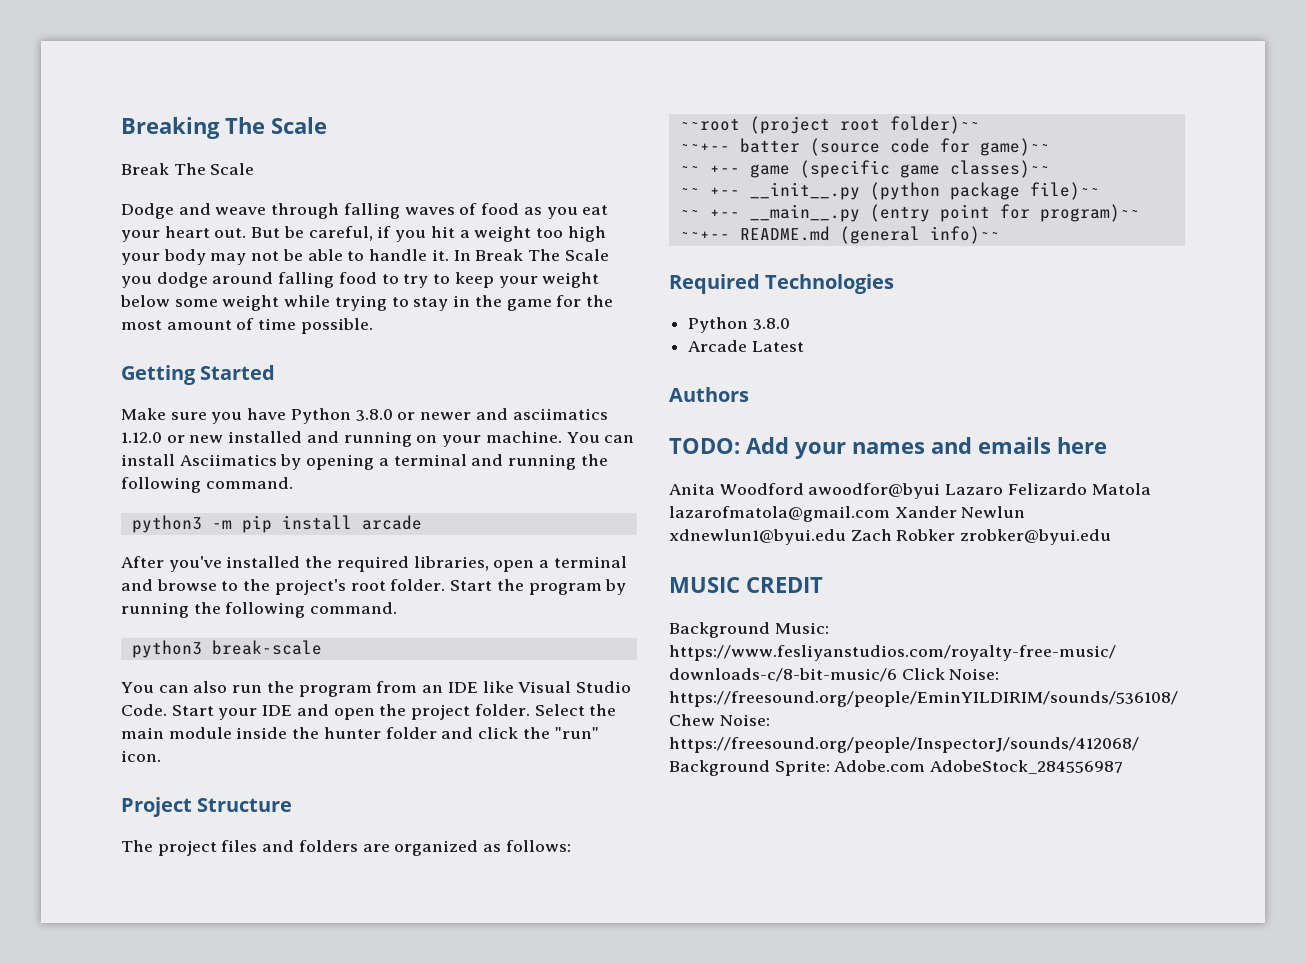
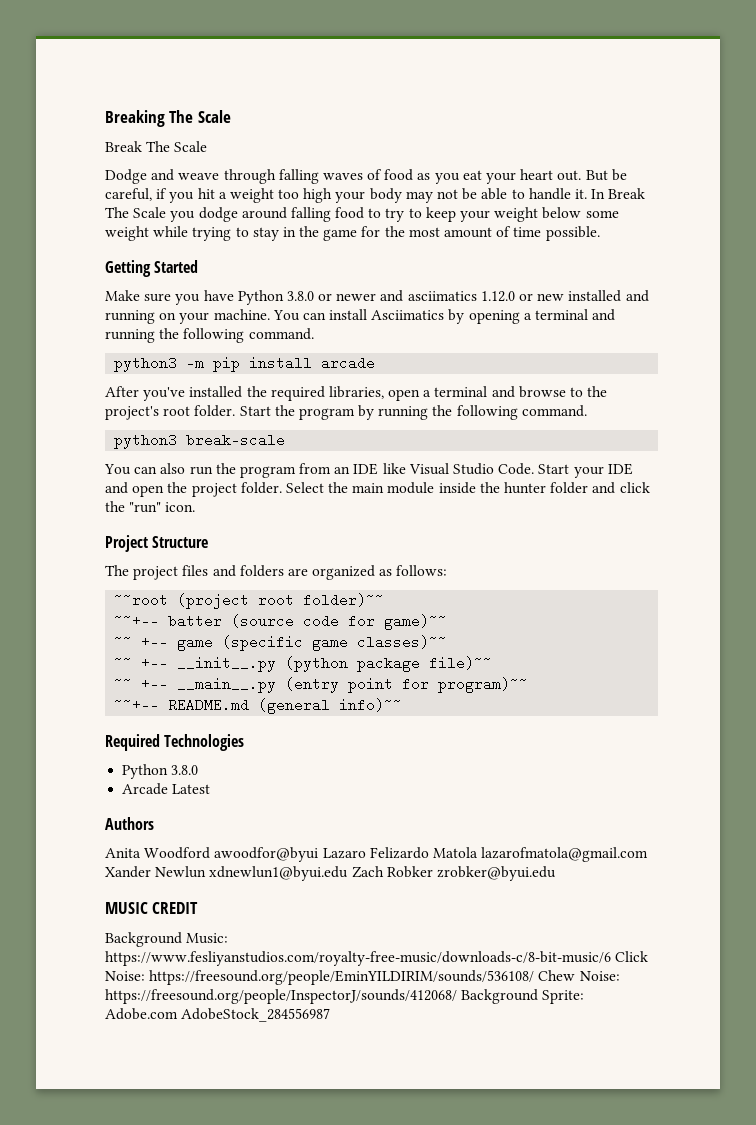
- TODO: Add your names and emails here

